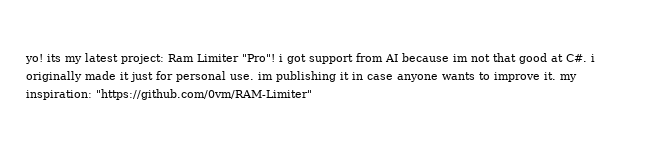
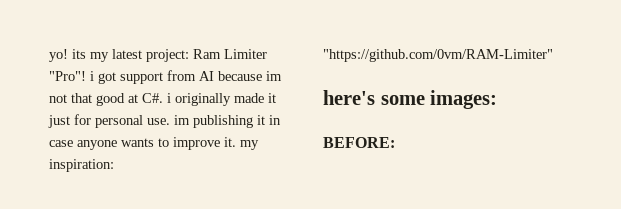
+ here's some images:
+ BEFORE:

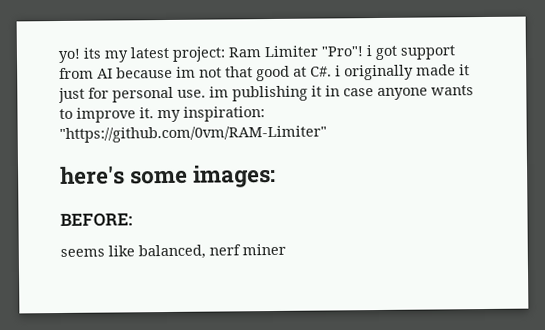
+ seems like balanced, nerf miner

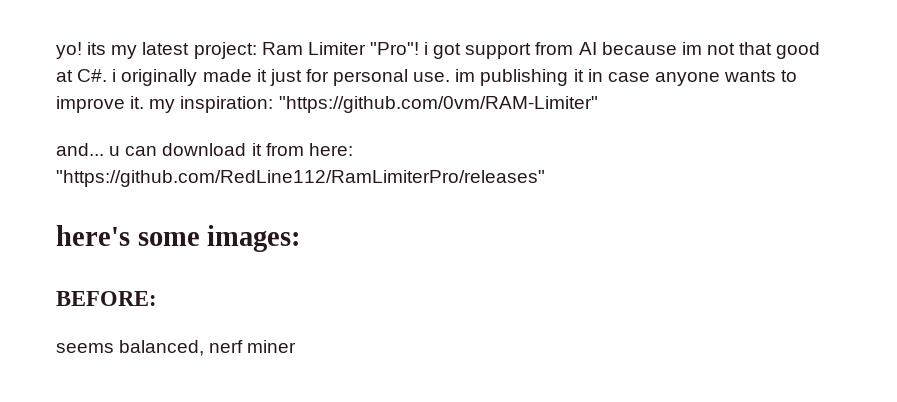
+ and... u can download it from here: "https://github.com/RedLine112/RamLimiterPro/releases"
- seems like balanced, nerf miner
+ seems balanced, nerf miner

